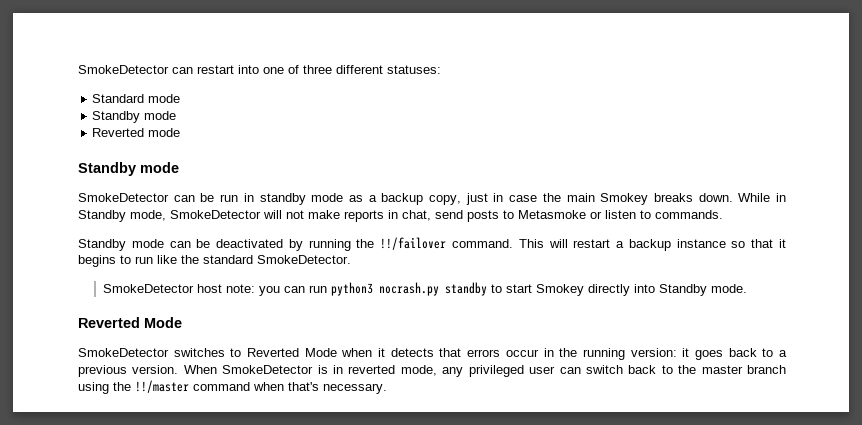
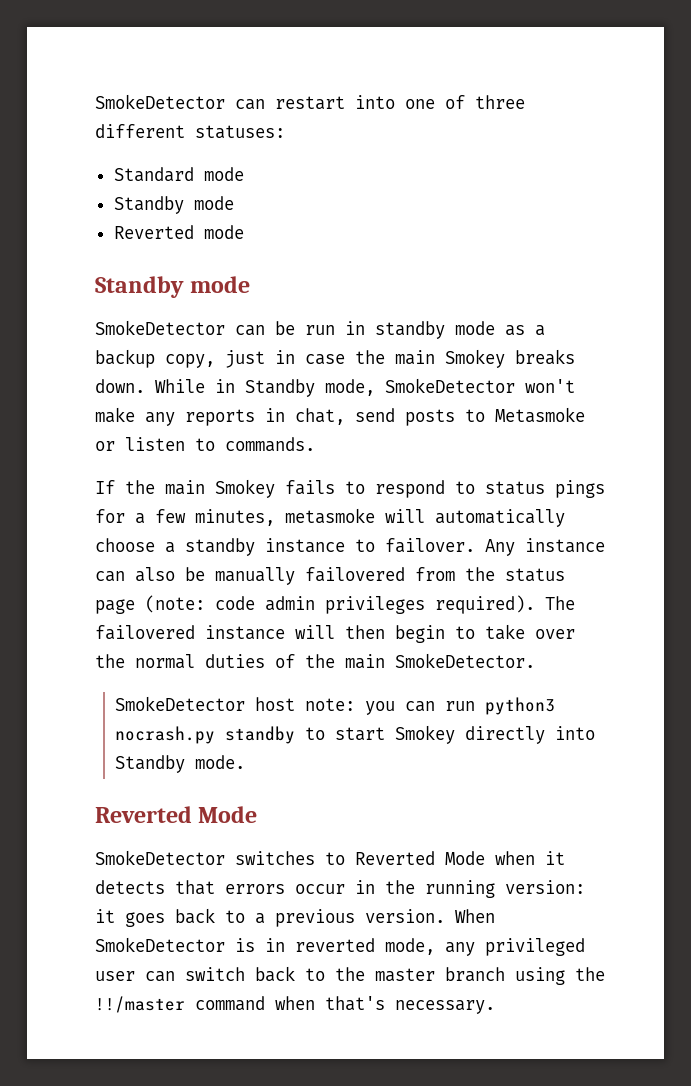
- While in Standby mode, SmokeDetector will not make reports in chat, send posts to Metasmoke or listen to commands.
+ While in Standby mode, SmokeDetector won't make any reports in chat, send posts to Metasmoke or listen to commands.
- Standby mode can be deactivated by running the !!/failover command. This will restart a backup instance so that it begins to run like the standard SmokeDetector.
+ If the main Smokey fails to respond to status pings for a few minutes, metasmoke will automatically choose a standby instance to failover. Any instance can also be manually failovered from the status page (note: code admin privileges required). The failovered instance will then begin to take over the normal duties of the main SmokeDetector.

